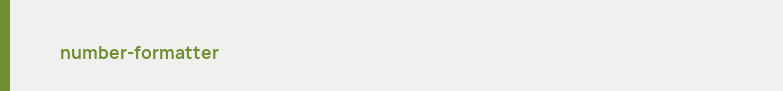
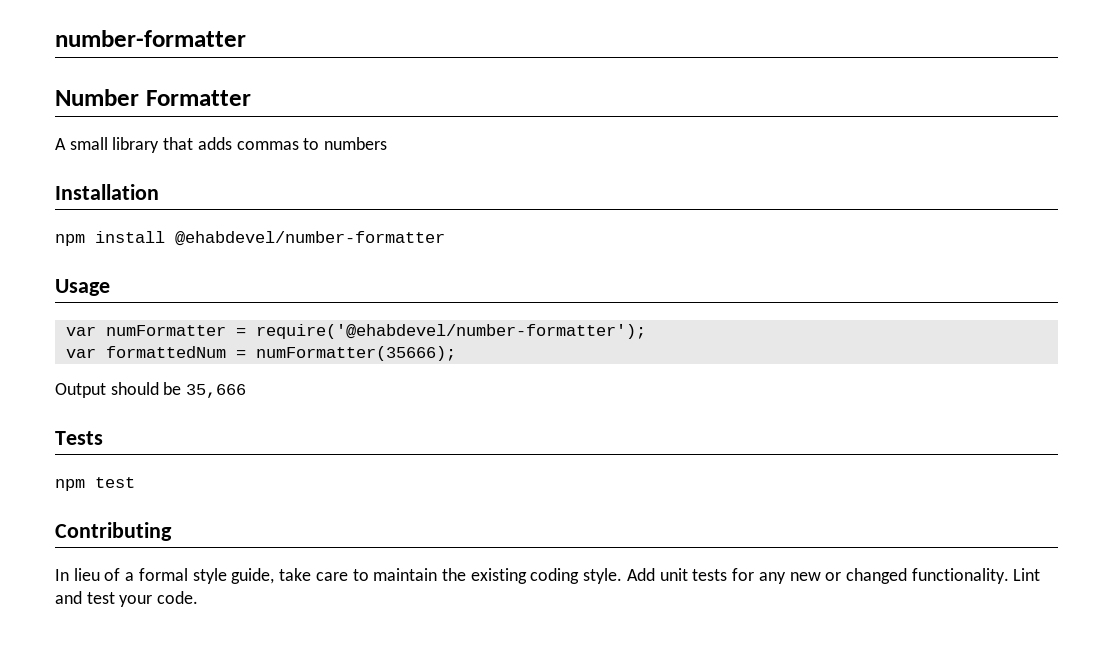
+ Number Formatter
+ A small library that adds commas to numbers
+ Installation
+ npm install @ehabdevel/number-formatter
+ Usage
+ var numFormatter = require('@ehabdevel/number-formatter');
+ var formattedNum = numFormatter(35666);
+ Output should be 35,666
+ Tests
+ npm test
+ Contributing
+ In lieu of a formal style guide, take care to maintain the existing coding style. Add unit tests for any new or changed functionality. Lint and test your code.

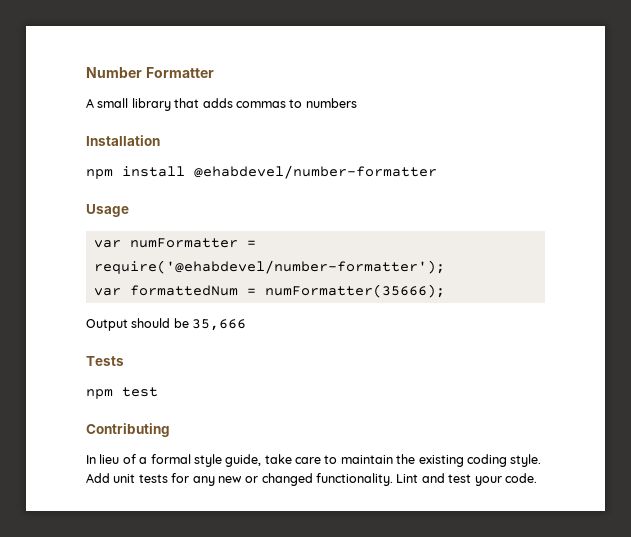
- number-formatter

